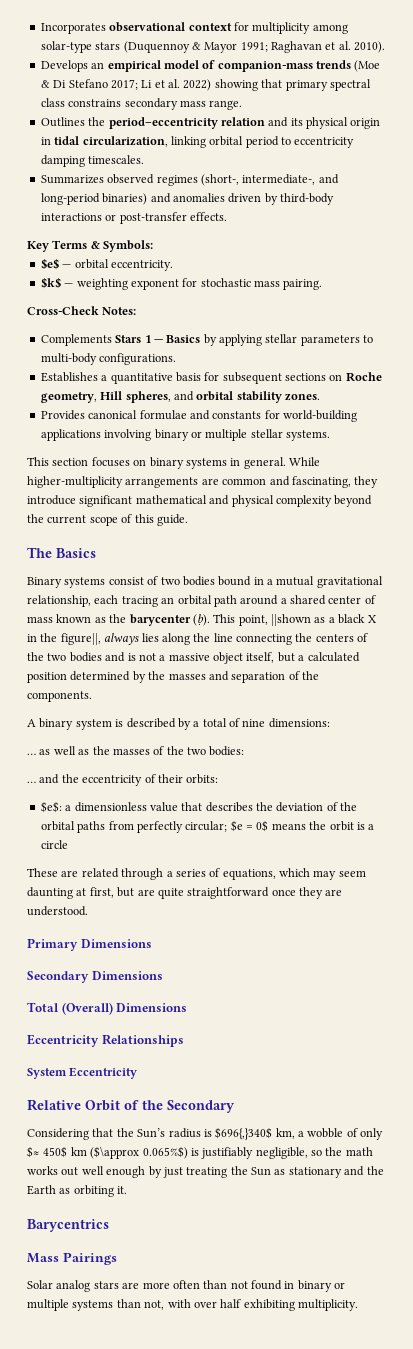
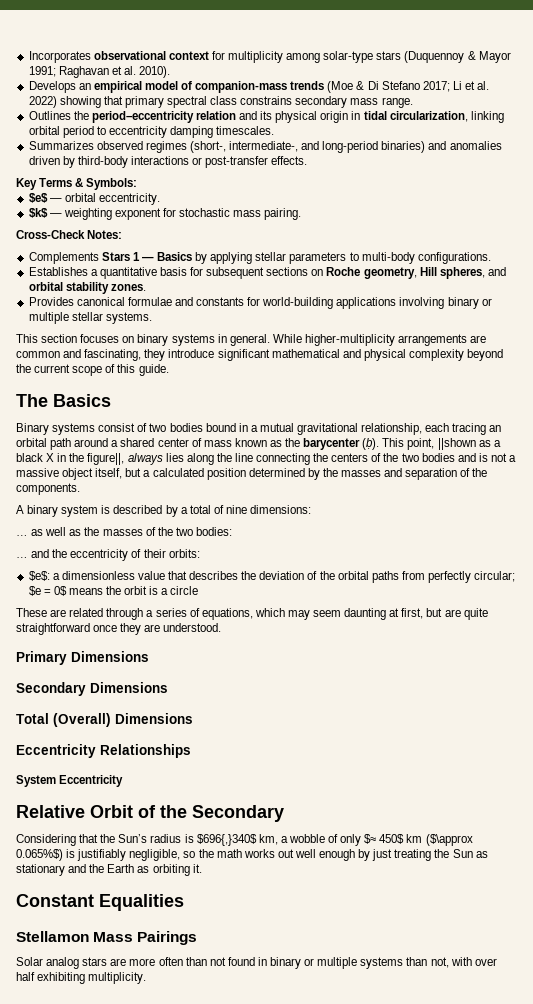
- Barycentrics
- Mass Pairings
+ Constant Equalities
+ Stellamon Mass Pairings

